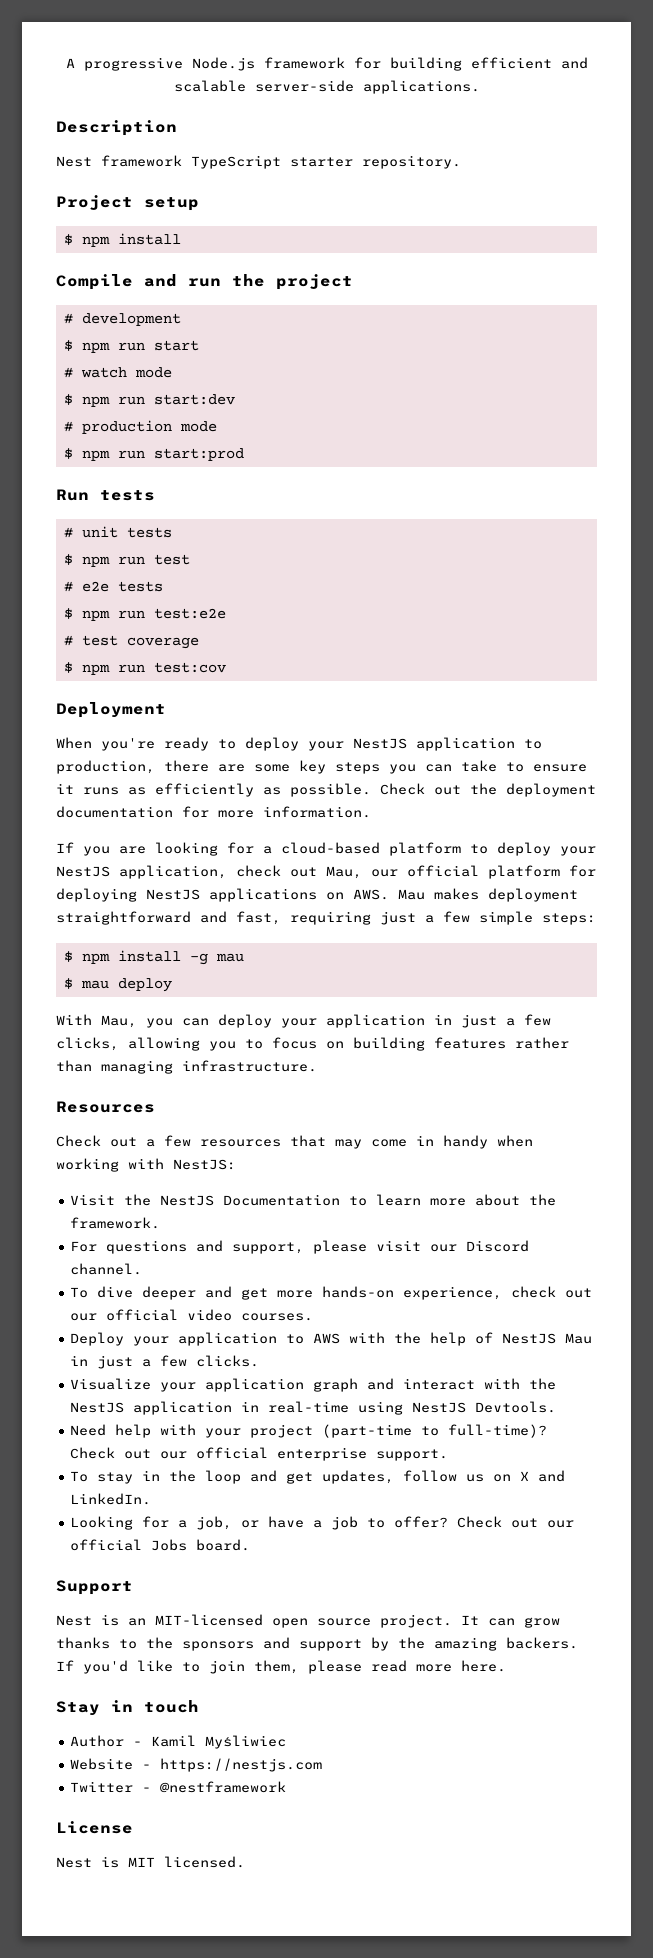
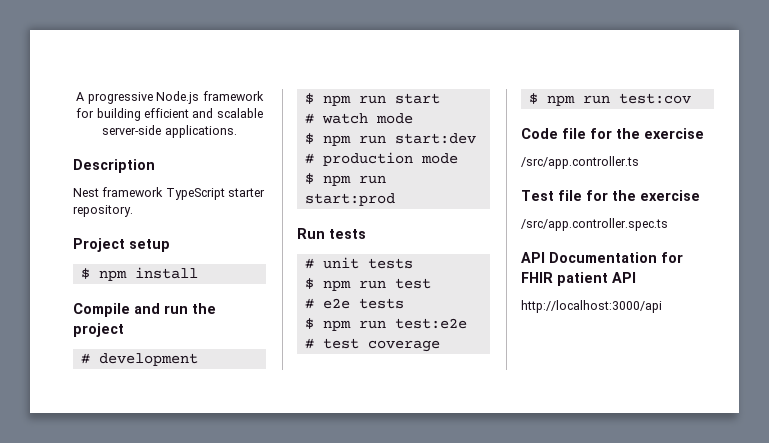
- Deployment
- When you're ready to deploy your NestJS application to production, there are some key steps you can take to ensure it runs as efficiently as possible. Check out the deployment documentation for more information.
- If you are looking for a cloud-based platform to deploy your NestJS application, check out Mau, our official platform for deploying NestJS applications on AWS. Mau makes deployment straightforward and fast, requiring just a few simple steps:
- $ npm install -g mau
- $ mau deploy
- With Mau, you can deploy your application in just a few clicks, allowing you to focus on building features rather than managing infrastructure.
- Resources
- Check out a few resources that may come in handy when working with NestJS:
- Visit the NestJS Documentation to learn more about the framework.
- For questions and support, please visit our Discord channel.
- To dive deeper and get more hands-on experience, check out our official video courses.
- Deploy your application to AWS with the help of NestJS Mau in just a few clicks.
- Visualize your application graph and interact with the NestJS application in real-time using NestJS Devtools.
- Need help with your project (part-time to full-time)? Check out our official enterprise support.
- To stay in the loop and get updates, follow us on X and LinkedIn.
- Looking for a job, or have a job to offer? Check out our official Jobs board.
- Support
- Nest is an MIT-licensed open source project. It can grow thanks to the sponsors and support by the amazing backers. If you'd like to join them, please read more here.
- Stay in touch
- Author - Kamil Myśliwiec
- Website - https://nestjs.com
- Twitter - @nestframework
- License
- Nest is MIT licensed.
+ Code file for the exercise
+ /src/app.controller.ts
+ Test file for the exercise
+ /src/app.controller.spec.ts
+ API Documentation for FHIR patient API
+ http://localhost:3000/api

